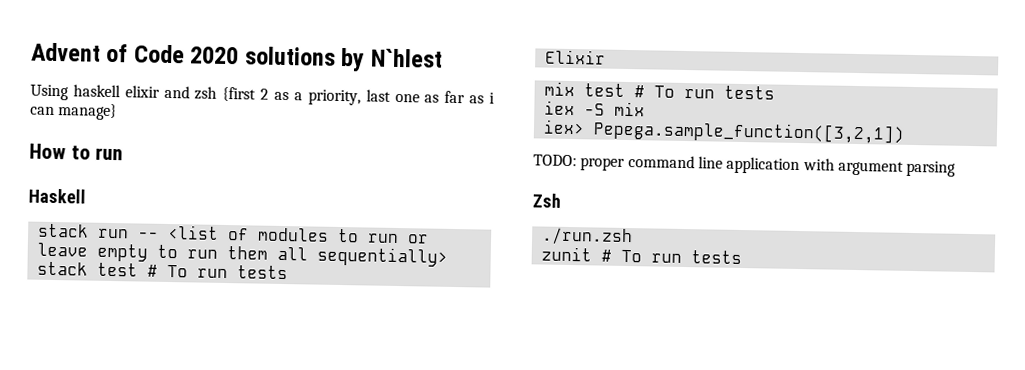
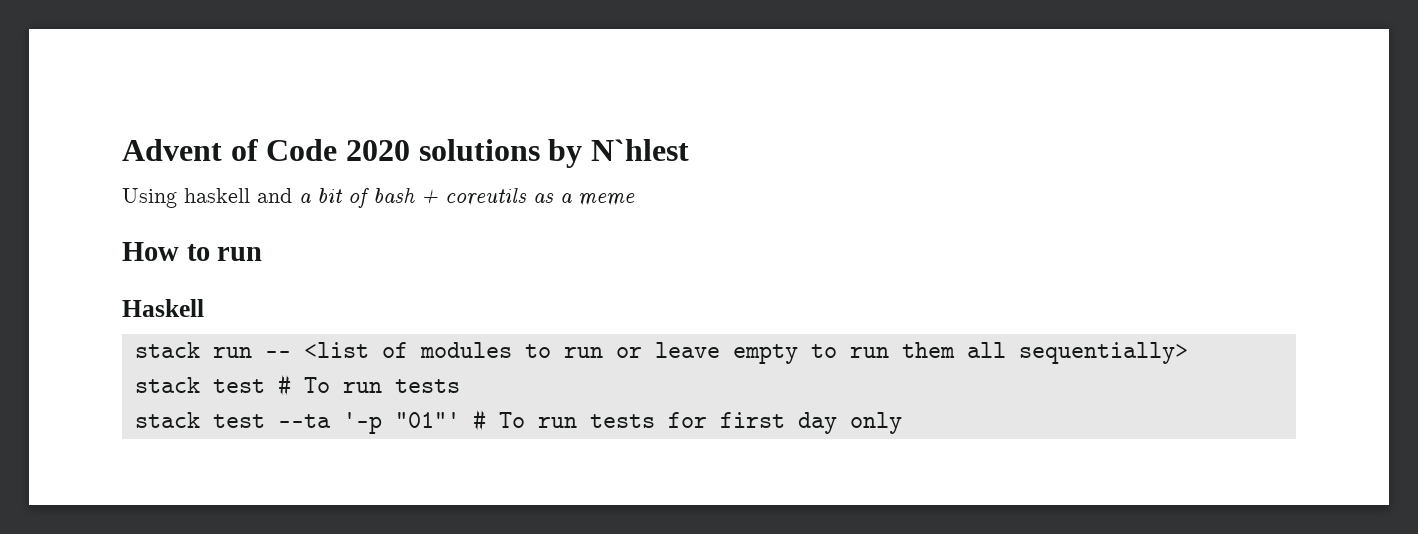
- Using haskell elixir and zsh {first 2 as a priority, last one as far as i can manage}
+ Using haskell and a bit of bash + coreutils as a meme
- Elixir
- mix test # To run tests
- iex -S mix
- iex> Pepega.sample_function([3,2,1])
- TODO: proper command line application with argument parsing
- Zsh
- ./run.zsh
- zunit # To run tests
+ stack test --ta '-p "01"' # To run tests for first day only

